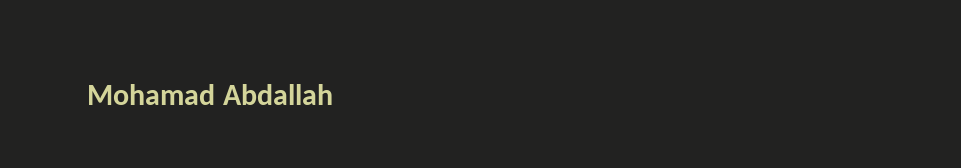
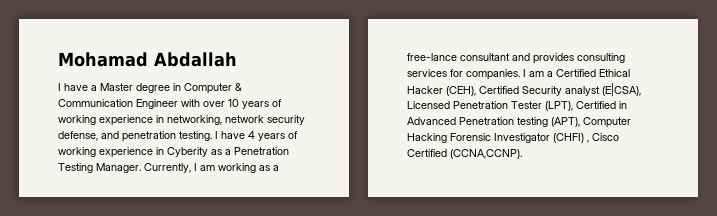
+ I have a Master degree in Computer & Communication Engineer with over 10 years of working experience in networking, network security defense, and penetration testing. I have 4 years of working experience in Cyberity as a Penetration Testing Manager. Currently, I am working as a free-lance consultant and provides consulting services for companies. I am a Certified Ethical Hacker (CEH), Certified Security analyst (E|CSA), Licensed Penetration Tester (LPT), Certified in Advanced Penetration testing (APT), Computer Hacking Forensic Investigator (CHFI) , Cisco Certified (CCNA,CCNP).

